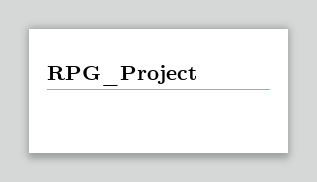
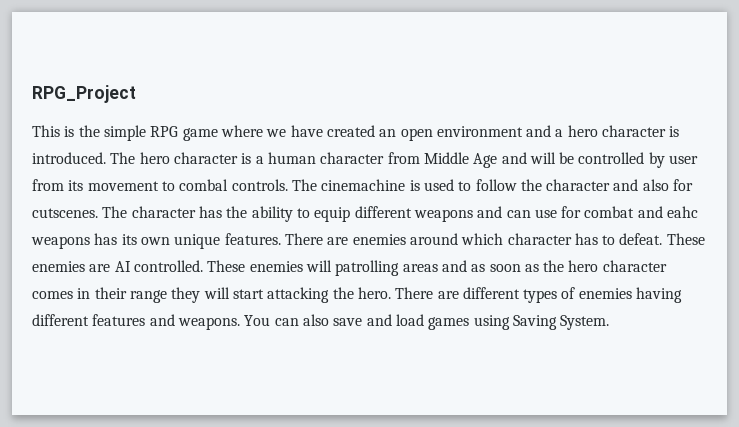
+ This is the simple RPG game where we have created an open environment and a hero character is introduced. The hero character is a human character from Middle Age and will be controlled by user from its movement to combal controls. The cinemachine is used to follow the character and also for cutscenes. The character has the ability to equip different weapons and can use for combat and eahc weapons has its own unique features. There are enemies around which character has to defeat. These enemies are AI controlled. These enemies will patrolling areas and as soon as the hero character comes in their range they will start attacking the hero. There are different types of enemies having different features and weapons. You can also save and load games using Saving System.

